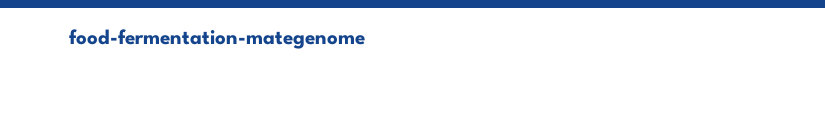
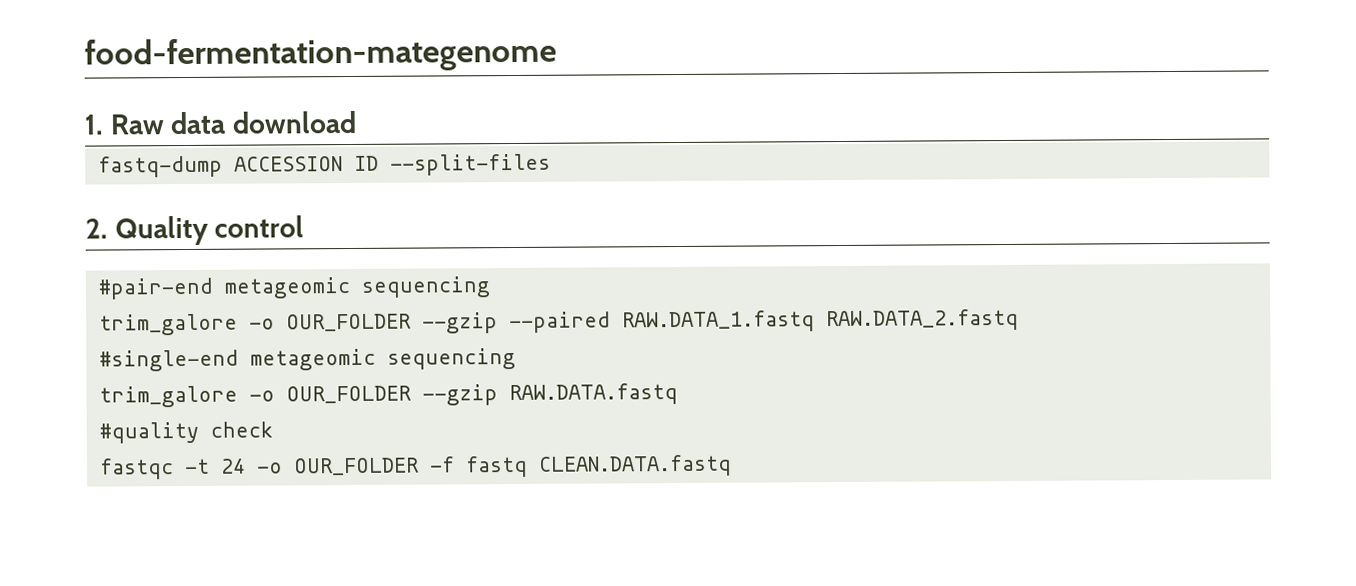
+ 1. Raw data download
+ fastq-dump ACCESSION ID --split-files
+ 2. Quality control
+ #pair-end metageomic sequencing
+ trim_galore -o OUR_FOLDER --gzip --paired RAW.DATA_1.fastq RAW.DATA_2.fastq
+ #single-end metageomic sequencing
+ trim_galore -o OUR_FOLDER --gzip RAW.DATA.fastq
+ #quality check
+ fastqc -t 24 -o OUR_FOLDER -f fastq CLEAN.DATA.fastq

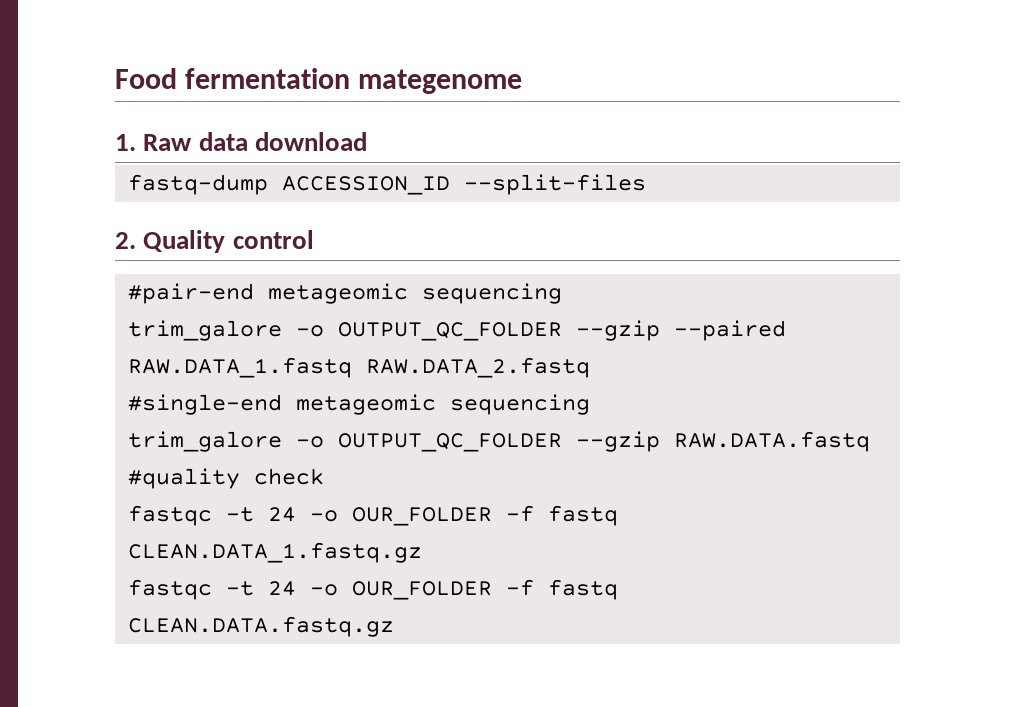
- food-fermentation-mategenome
+ Food fermentation mategenome
- fastq-dump ACCESSION ID --split-files
+ fastq-dump ACCESSION_ID --split-files
- trim_galore -o OUR_FOLDER --gzip --paired RAW.DATA_1.fastq RAW.DATA_2.fastq
+ trim_galore -o OUTPUT_QC_FOLDER --gzip --paired RAW.DATA_1.fastq RAW.DATA_2.fastq
- trim_galore -o OUR_FOLDER --gzip RAW.DATA.fastq
+ trim_galore -o OUTPUT_QC_FOLDER --gzip RAW.DATA.fastq
- fastqc -t 24 -o OUR_FOLDER -f fastq CLEAN.DATA.fastq
+ fastqc -t 24 -o OUR_FOLDER -f fastq CLEAN.DATA_1.fastq.gz
+ fastqc -t 24 -o OUR_FOLDER -f fastq CLEAN.DATA.fastq.gz

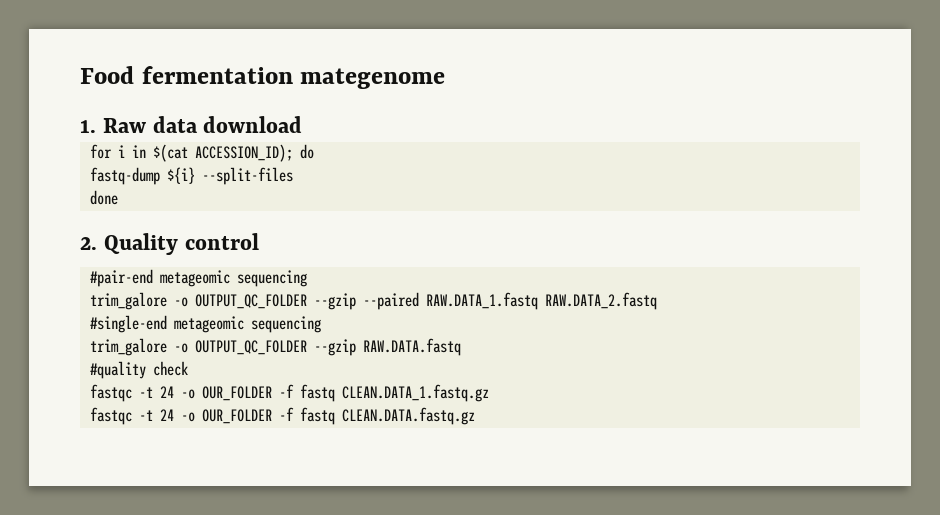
+ for i in $(cat ACCESSION_ID); do
- fastq-dump ACCESSION_ID --split-files
+ fastq-dump ${i} --split-files
+ done

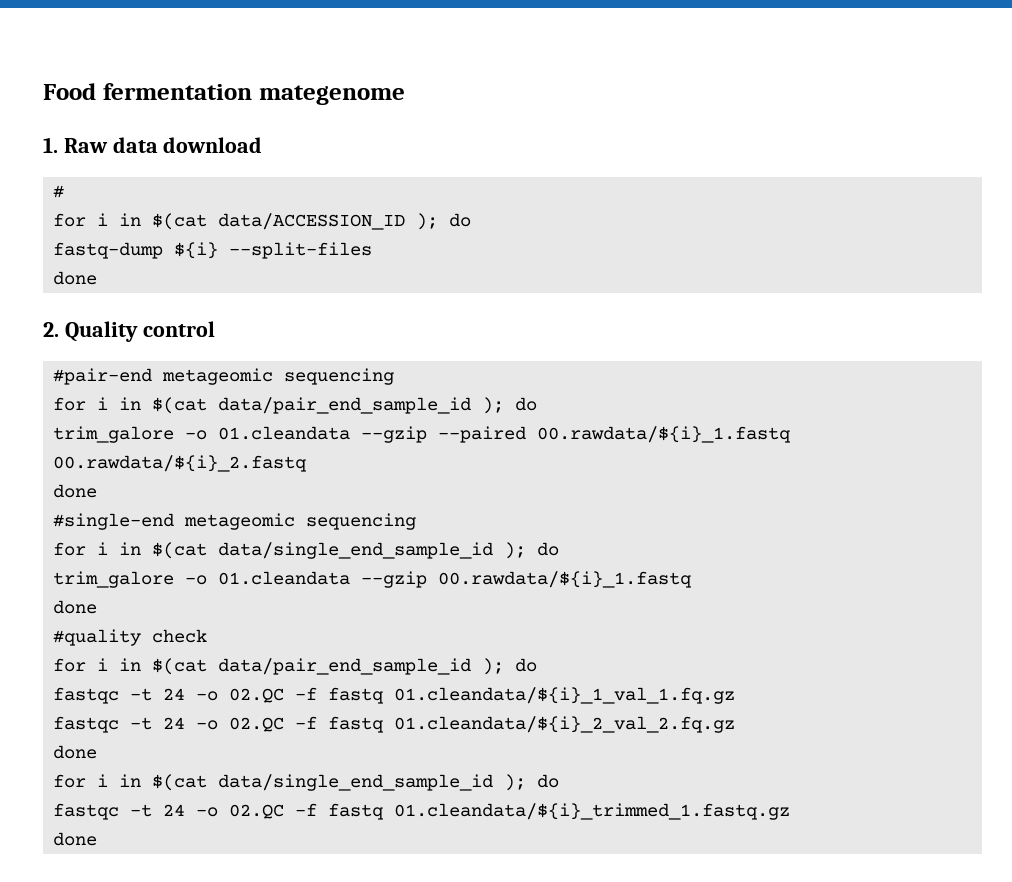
- for i in $(cat ACCESSION_ID); do
+ #
+ for i in $(cat data/ACCESSION_ID ); do
  #pair-end metageomic sequencing
- trim_galore -o OUTPUT_QC_FOLDER --gzip --paired RAW.DATA_1.fastq RAW.DATA_2.fastq
+ for i in $(cat data/pair_end_sample_id ); do
+ trim_galore -o 01.cleandata --gzip --paired 00.rawdata/${i}_1.fastq 00.rawdata/${i}_2.fastq
+ done
  #single-end metageomic sequencing
- trim_galore -o OUTPUT_QC_FOLDER --gzip RAW.DATA.fastq
+ for i in $(cat data/single_end_sample_id ); do
+ trim_galore -o 01.cleandata --gzip 00.rawdata/${i}_1.fastq
+ done
  #quality check
- fastqc -t 24 -o OUR_FOLDER -f fastq CLEAN.DATA_1.fastq.gz
- fastqc -t 24 -o OUR_FOLDER -f fastq CLEAN.DATA.fastq.gz
+ for i in $(cat data/pair_end_sample_id ); do
+ fastqc -t 24 -o 02.QC -f fastq 01.cleandata/${i}_1_val_1.fq.gz
+ fastqc -t 24 -o 02.QC -f fastq 01.cleandata/${i}_2_val_2.fq.gz
+ done
+ for i in $(cat data/single_end_sample_id ); do
+ fastqc -t 24 -o 02.QC -f fastq 01.cleandata/${i}_trimmed_1.fastq.gz
+ done

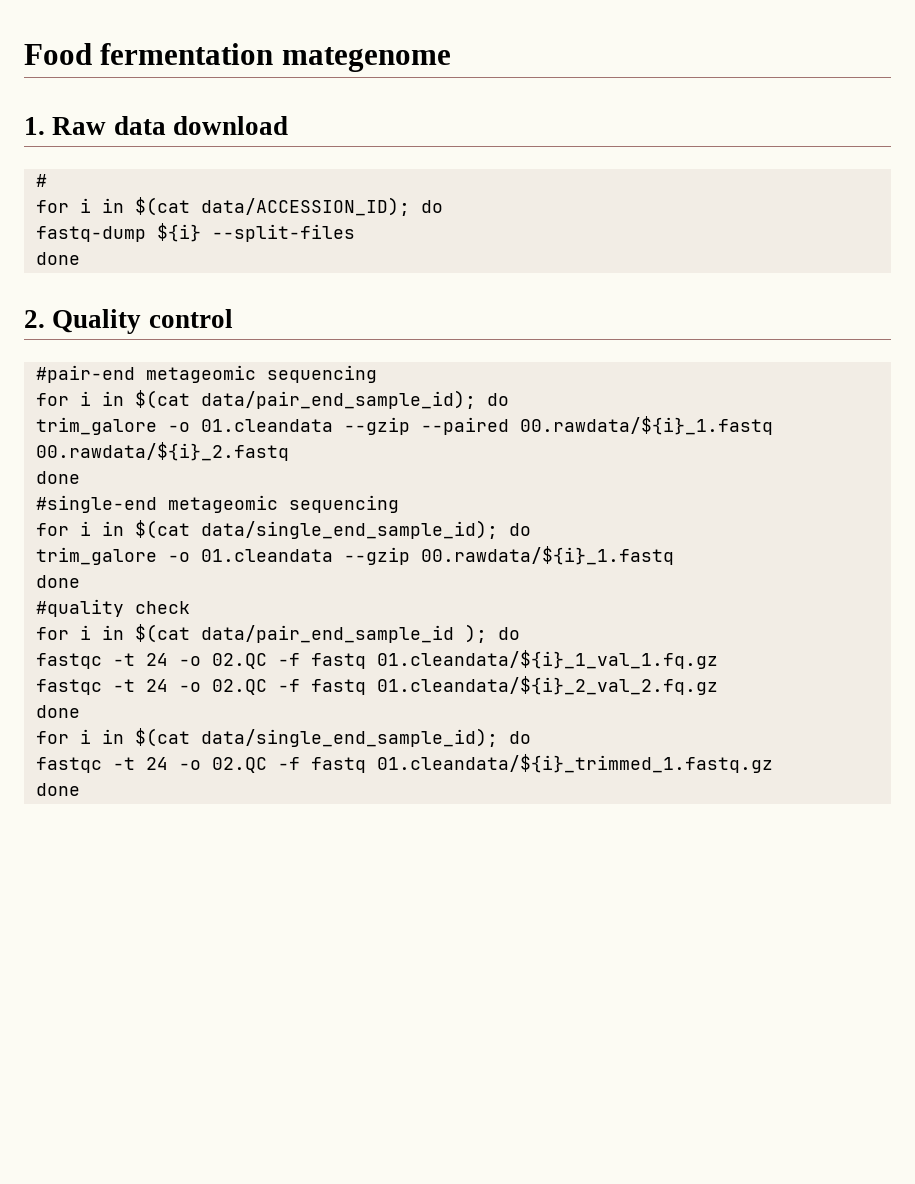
- for i in $(cat data/ACCESSION_ID ); do
+ for i in $(cat data/ACCESSION_ID); do
  #pair-end metageomic sequencing
- for i in $(cat data/pair_end_sample_id ); do
+ for i in $(cat data/pair_end_sample_id); do
  #single-end metageomic sequencing
- for i in $(cat data/single_end_sample_id ); do
+ for i in $(cat data/single_end_sample_id); do
  fastqc -t 24 -o 02.QC -f fastq 01.cleandata/${i}_2_val_2.fq.gz
  done
- for i in $(cat data/single_end_sample_id ); do
+ for i in $(cat data/single_end_sample_id); do

